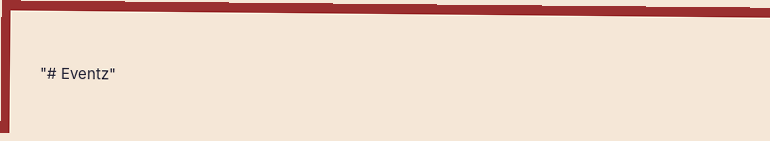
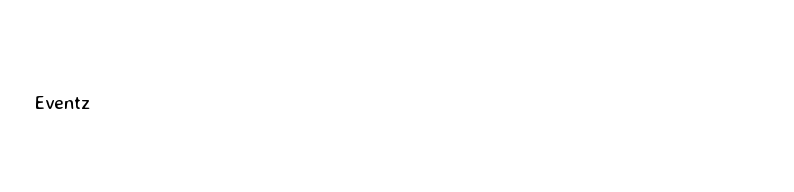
- "# Eventz"
+ Eventz

